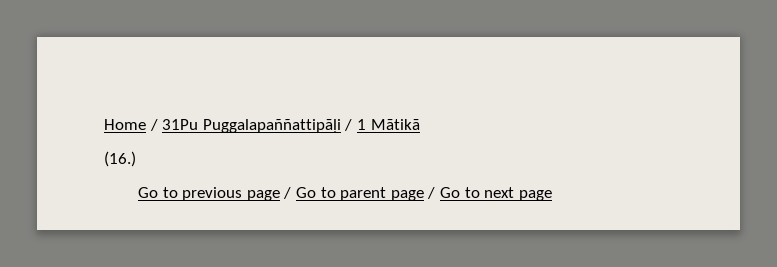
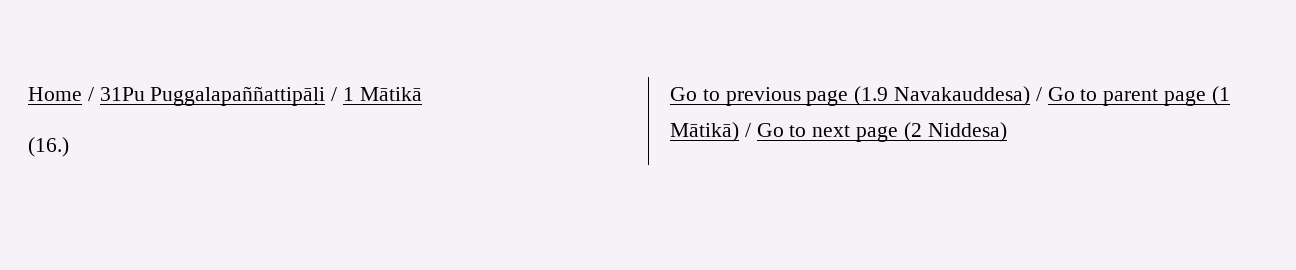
- Go to previous page / Go to parent page / Go to next page
+ Go to previous page (1.9 Navakauddesa) / Go to parent page (1 Mātikā) / Go to next page (2 Niddesa)

